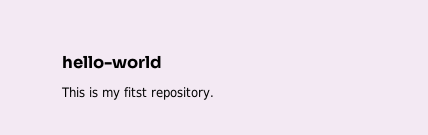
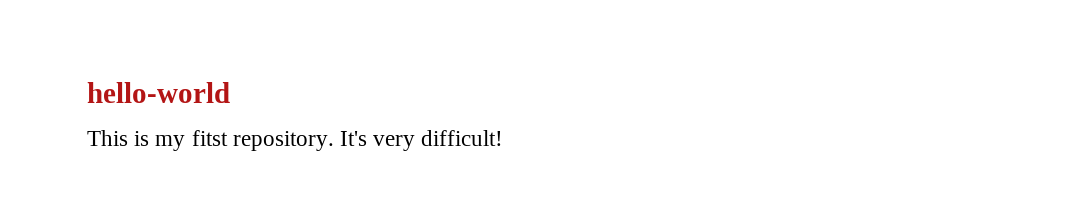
+ It's very difficult!

